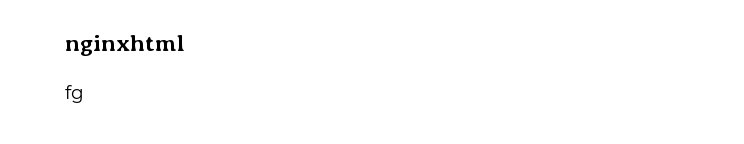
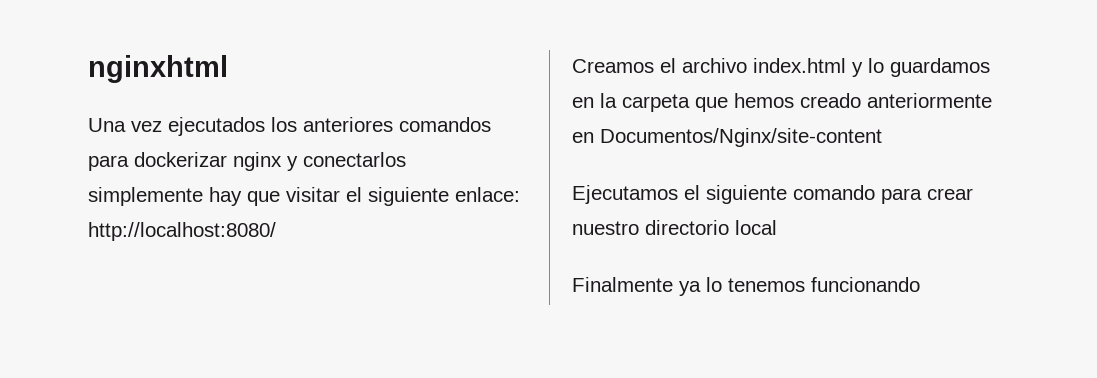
- fg
+ Una vez ejecutados los anteriores comandos para dockerizar nginx y conectarlos simplemente hay que visitar el siguiente enlace: http://localhost:8080/
+ Creamos el archivo index.html y lo guardamos en la carpeta que hemos creado anteriormente en Documentos/Nginx/site-content
+ Ejecutamos el siguiente comando para crear nuestro directorio local
+ Finalmente ya lo tenemos funcionando

